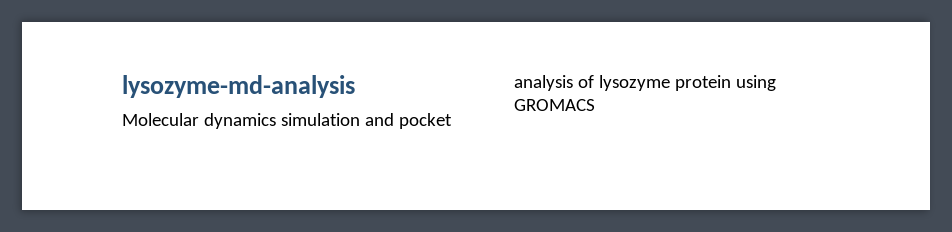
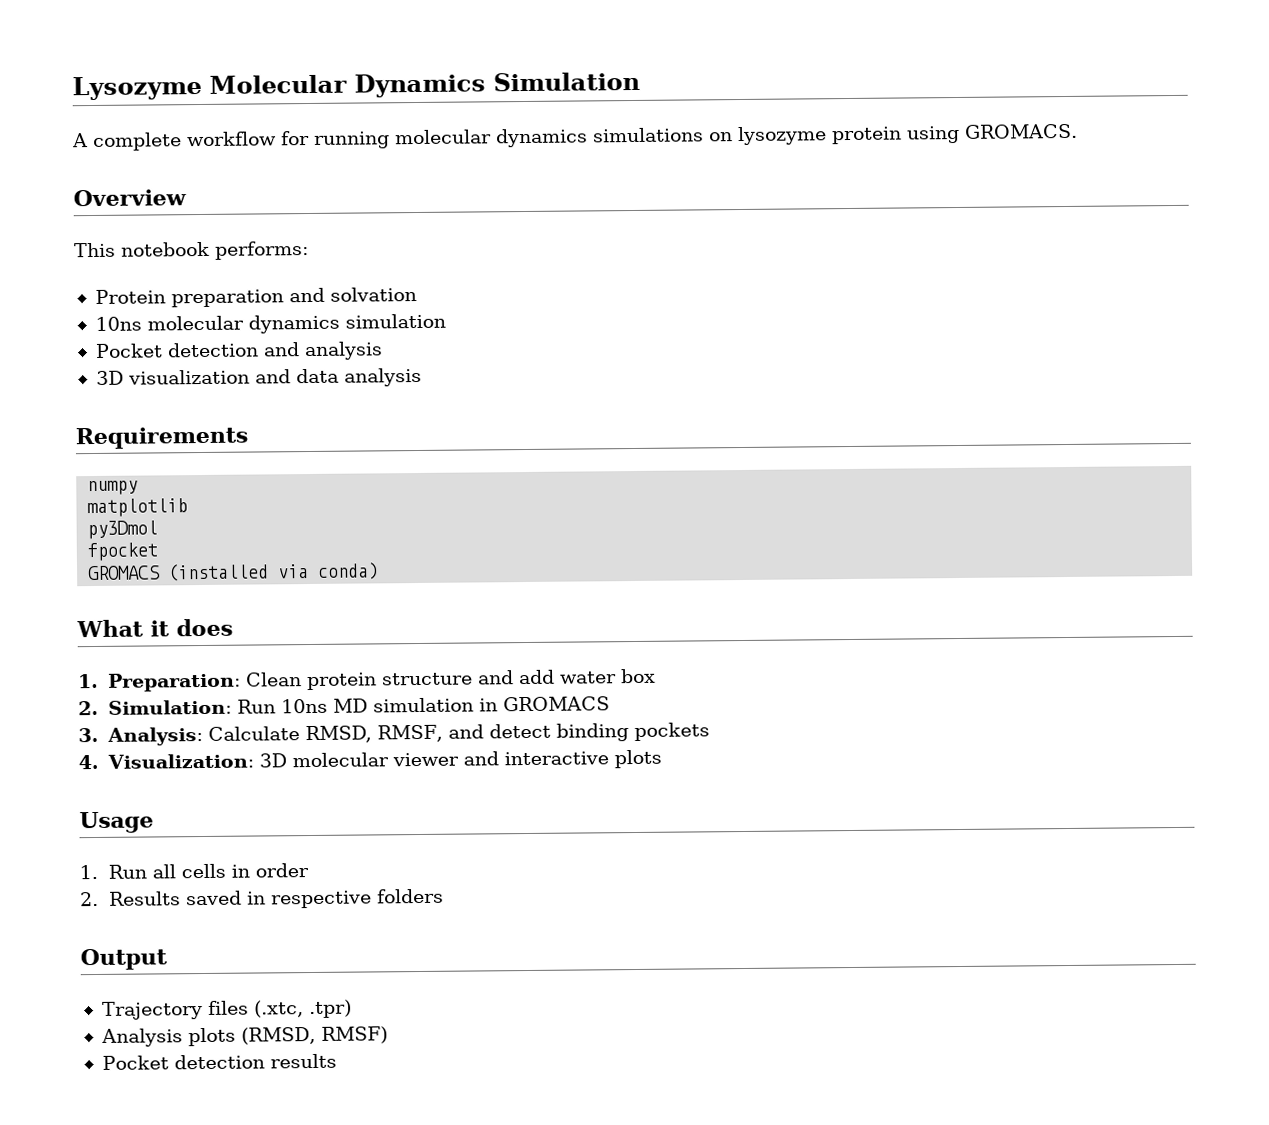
- lysozyme-md-analysis
- Molecular dynamics simulation and pocket analysis of lysozyme protein using GROMACS
+ Lysozyme Molecular Dynamics Simulation
+ A complete workflow for running molecular dynamics simulations on lysozyme protein using GROMACS.
+ Overview
+ This notebook performs:
+ Protein preparation and solvation
+ 10ns molecular dynamics simulation
+ Pocket detection and analysis
+ 3D visualization and data analysis
+ Requirements
+ numpy
+ matplotlib
+ py3Dmol
+ fpocket
+ GROMACS (installed via conda)
+ What it does
+ 1. Preparation: Clean protein structure and add water box
+ 2. Simulation: Run 10ns MD simulation in GROMACS
+ 3. Analysis: Calculate RMSD, RMSF, and detect binding pockets
+ 4. Visualization: 3D molecular viewer and interactive plots
+ Usage
+ 1. Run all cells in order
+ 2. Results saved in respective folders
+ Output
+ Trajectory files (.xtc, .tpr)
+ Analysis plots (RMSD, RMSF)
+ Pocket detection results

